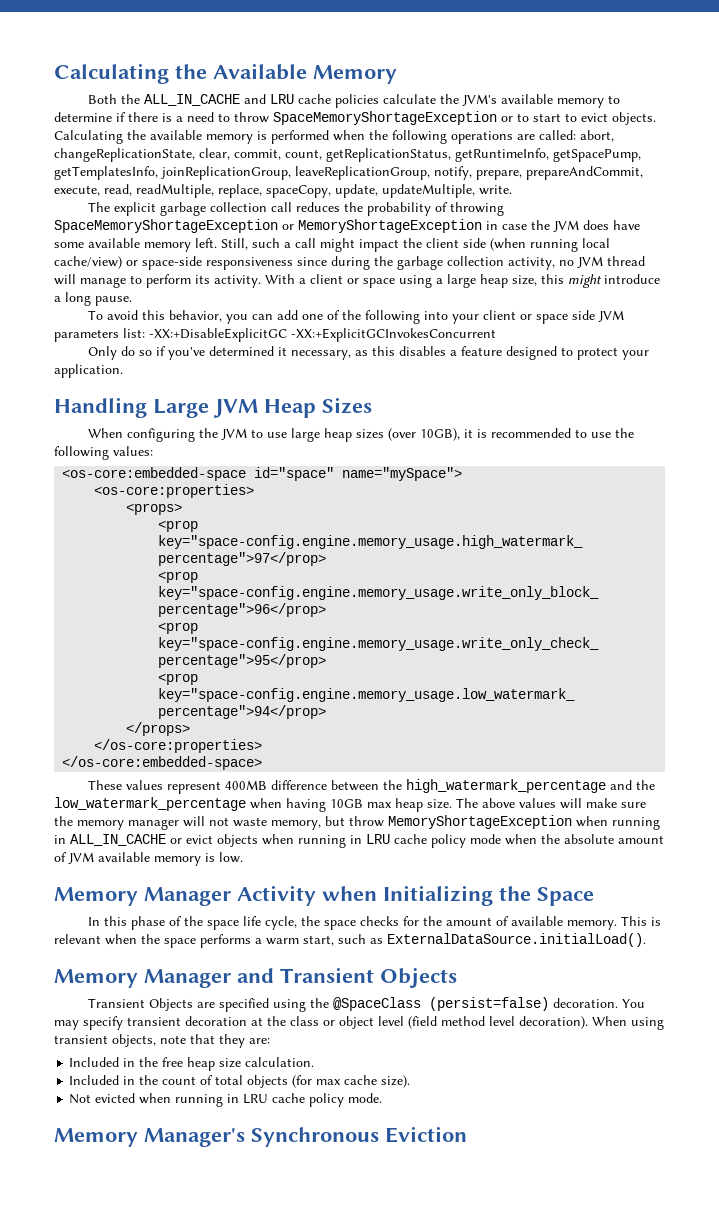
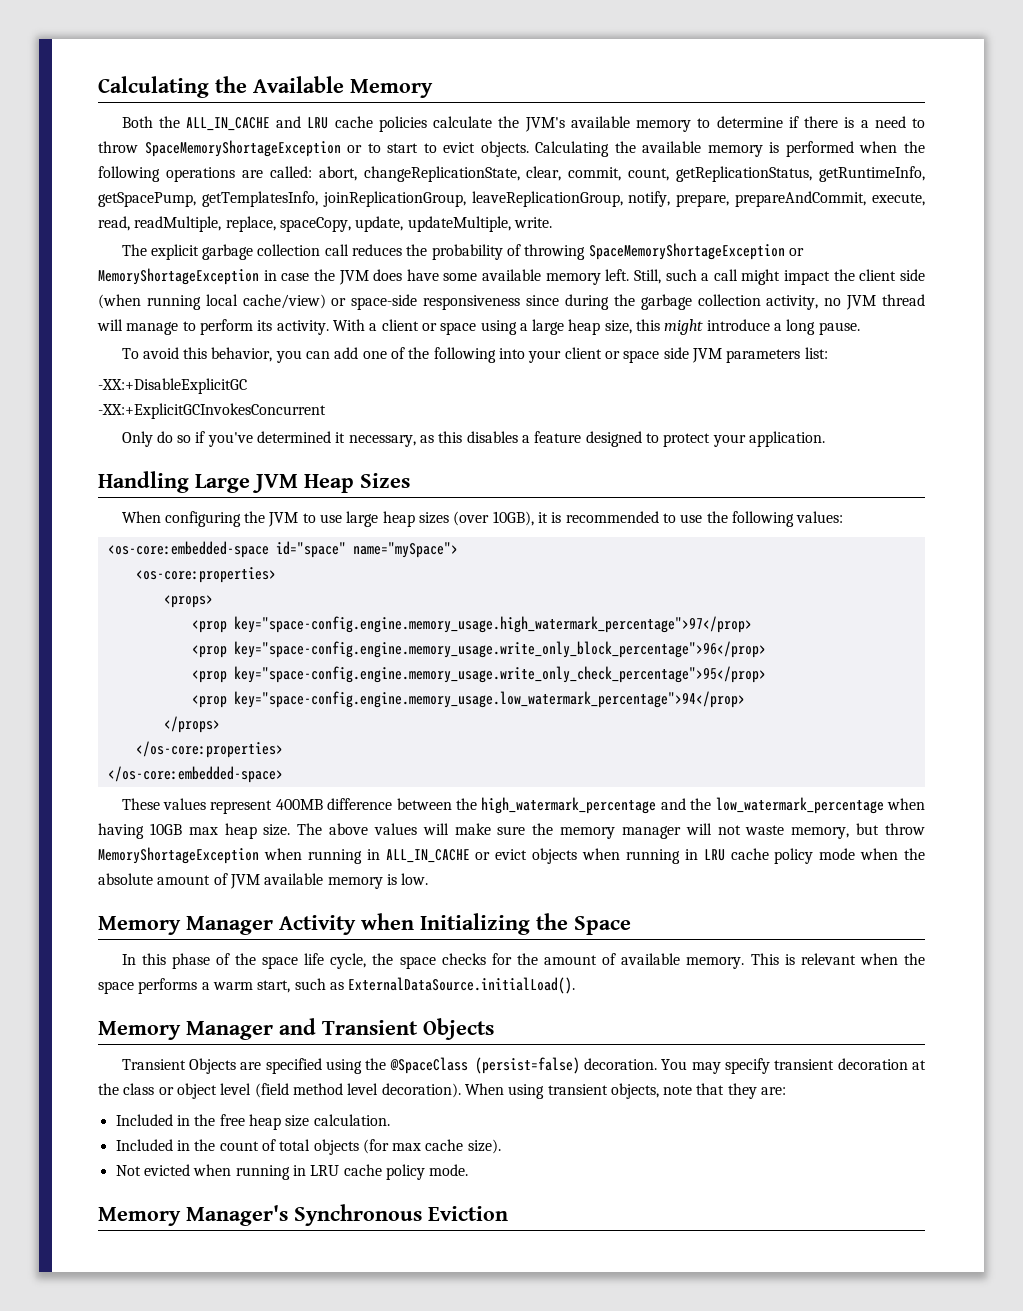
- To avoid this behavior, you can add one of the following into your client or space side JVM parameters list: -XX:+DisableExplicitGC -XX:+ExplicitGCInvokesConcurrent
+ To avoid this behavior, you can add one of the following into your client or space side JVM parameters list:
+ -XX:+DisableExplicitGC
+ -XX:+ExplicitGCInvokesConcurrent

